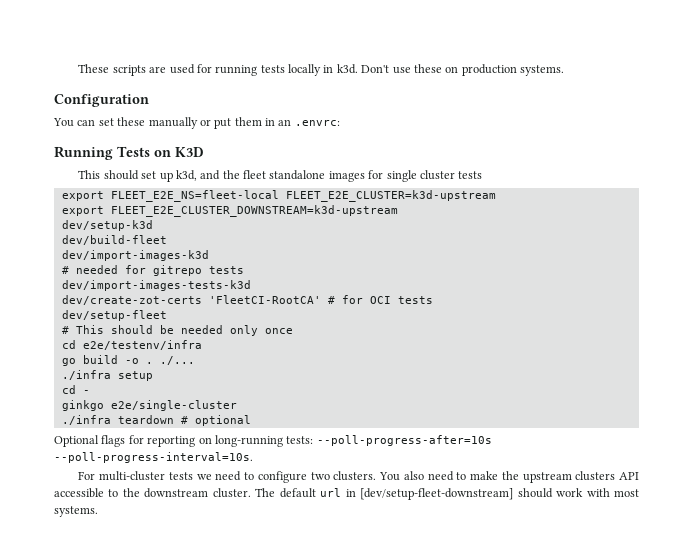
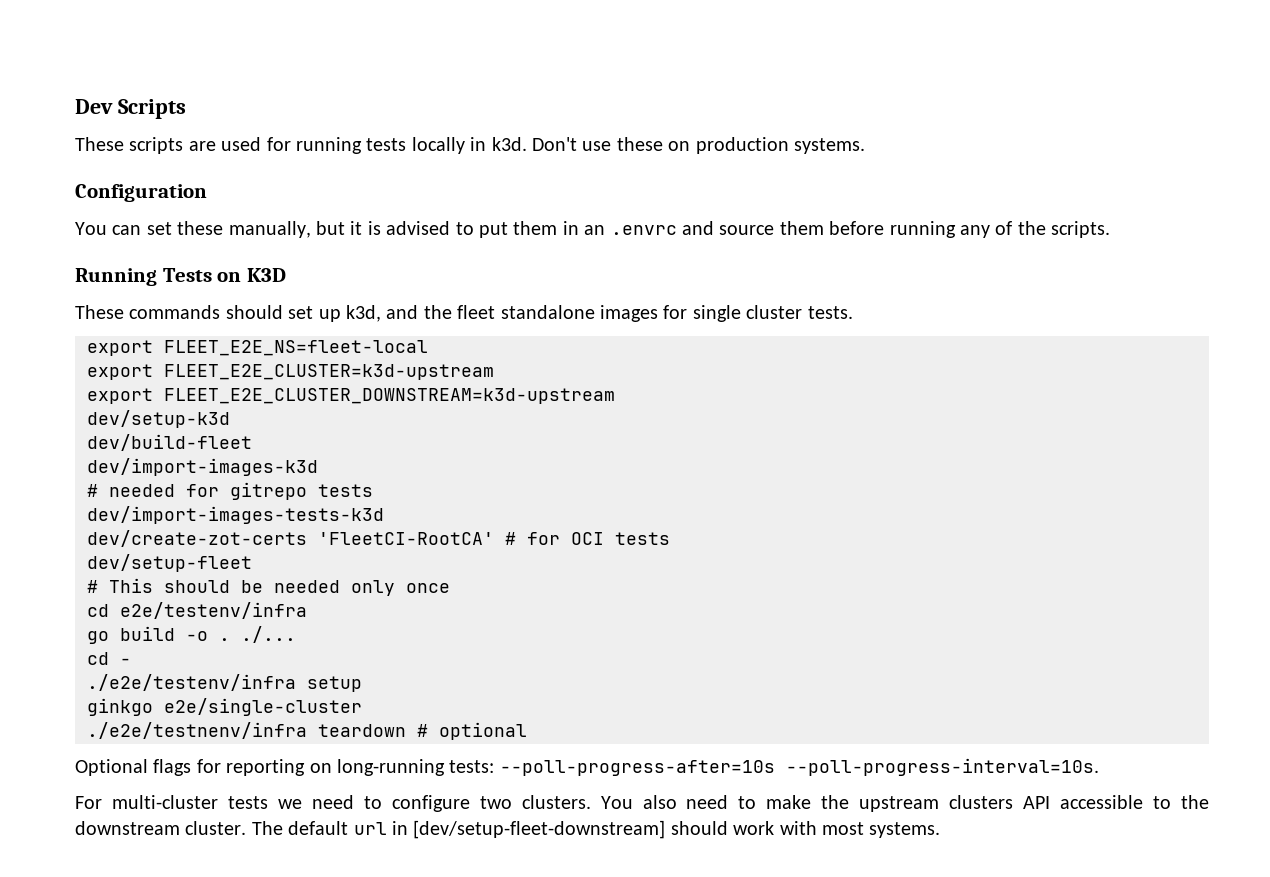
+ Dev Scripts
- You can set these manually or put them in an .envrc:
+ You can set these manually, but it is advised to put them in an .envrc and source them before running any of the scripts.
- This should set up k3d, and the fleet standalone images for single cluster tests
+ These commands should set up k3d, and the fleet standalone images for single cluster tests.
- export FLEET_E2E_NS=fleet-local FLEET_E2E_CLUSTER=k3d-upstream
+ export FLEET_E2E_NS=fleet-local
+ export FLEET_E2E_CLUSTER=k3d-upstream
- ./infra setup
+ ./e2e/testenv/infra setup
- ./infra teardown # optional
+ ./e2e/testnenv/infra teardown # optional

